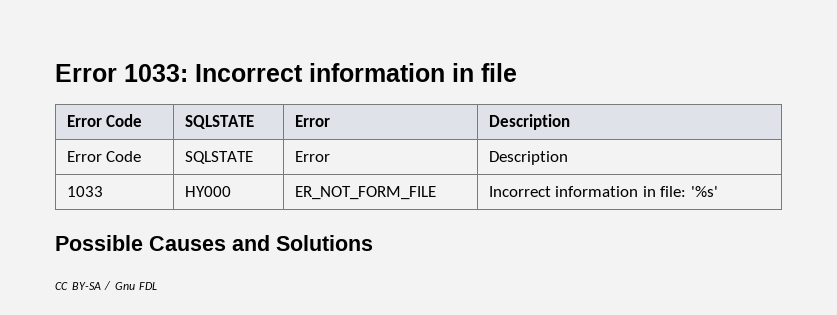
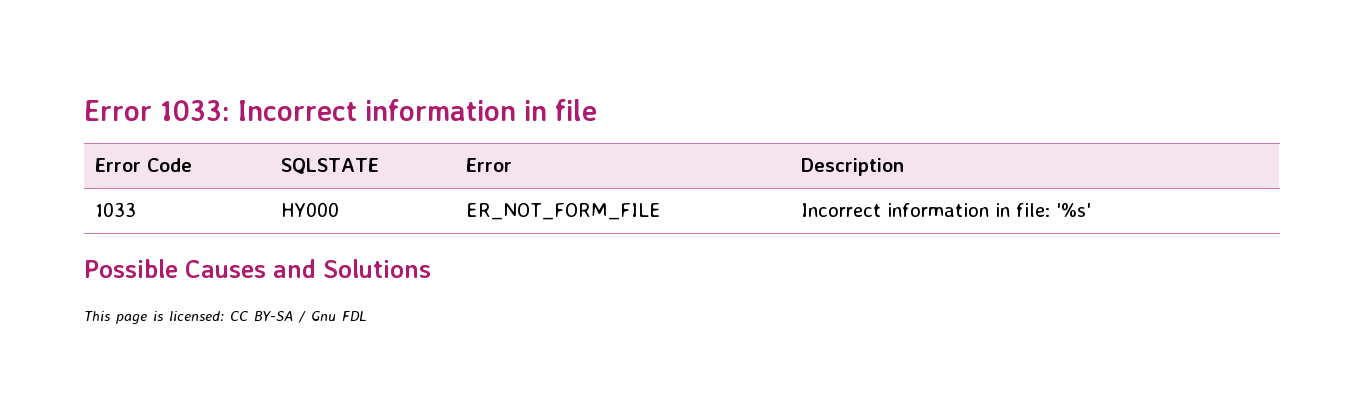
  Error 1033: Incorrect information in file
- Error Code | SQLSTATE | Error | Description
- CC BY-SA / Gnu FDL
+ This page is licensed: CC BY-SA / Gnu FDL

